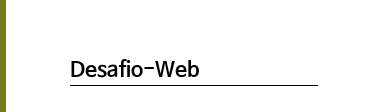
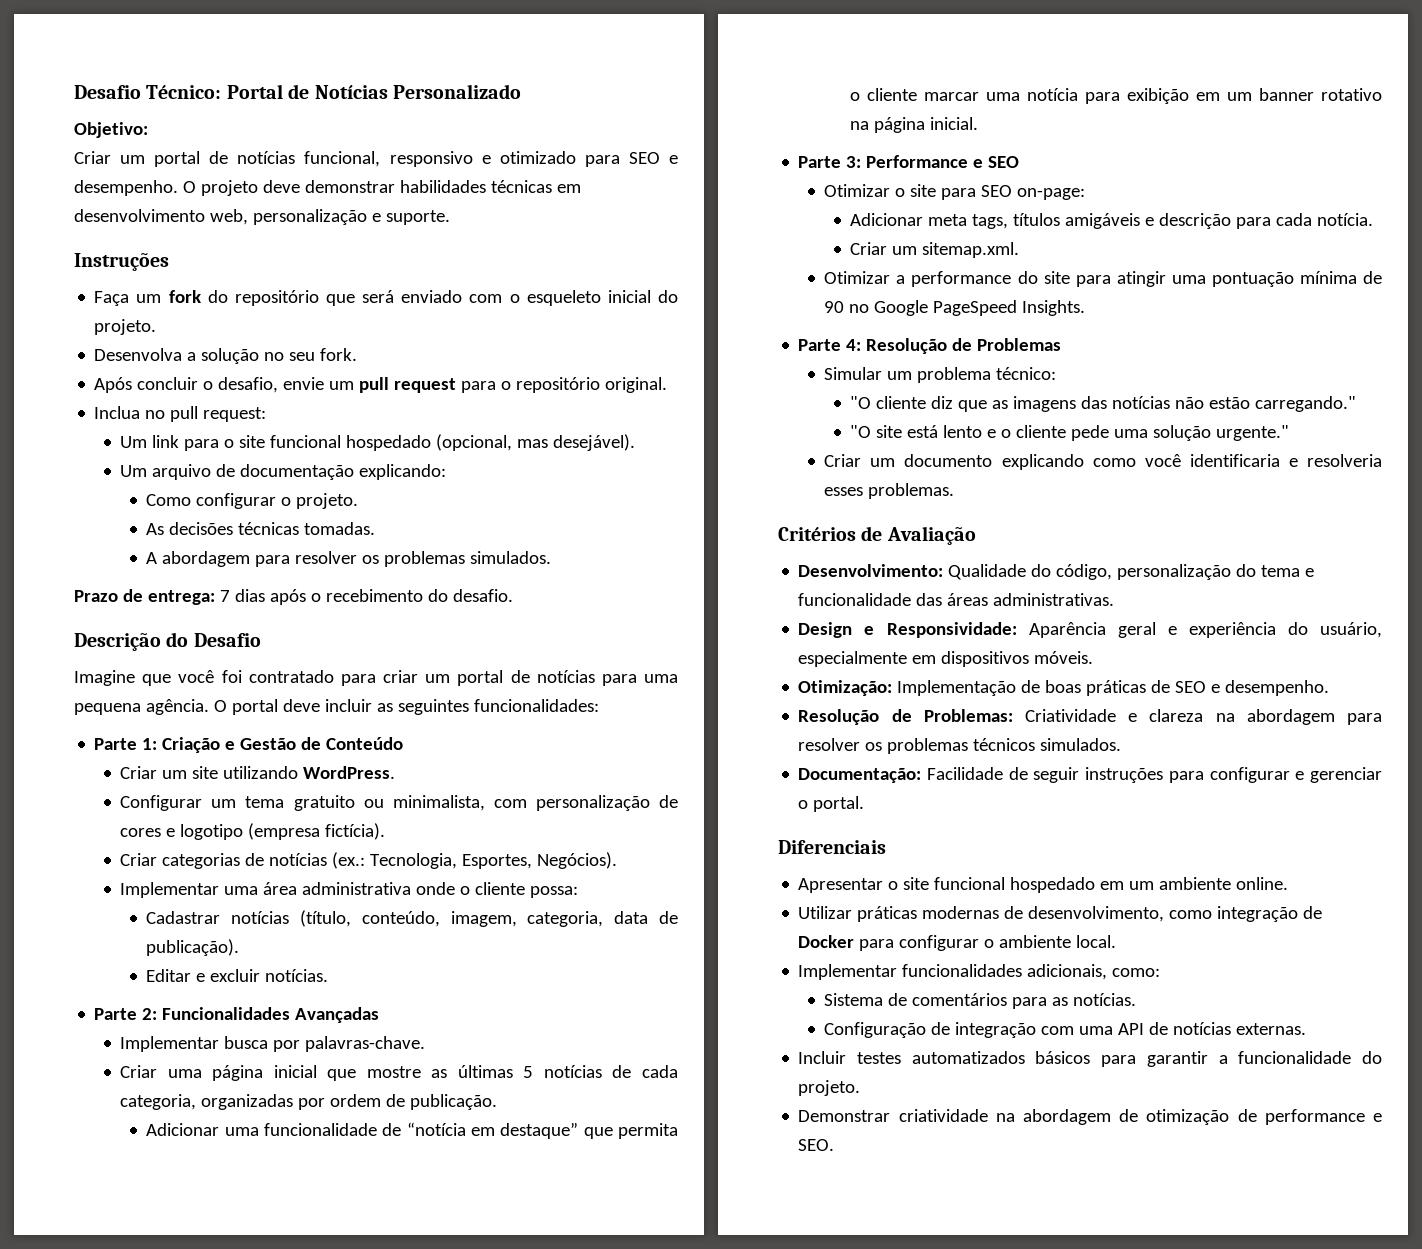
- Desafio-Web
+ Desafio Técnico: Portal de Notícias Personalizado
+ Objetivo:
+ Criar um portal de notícias funcional, responsivo e otimizado para SEO e desempenho. O projeto deve demonstrar habilidades técnicas em desenvolvimento web, personalização e suporte.
+ Instruções
+ Faça um fork do repositório que será enviado com o esqueleto inicial do projeto.
+ Desenvolva a solução no seu fork.
+ Após concluir o desafio, envie um pull request para o repositório original.
+ Inclua no pull request:
+ Um link para o site funcional hospedado (opcional, mas desejável).
+ Um arquivo de documentação explicando:
+ Como configurar o projeto.
+ As decisões técnicas tomadas.
+ A abordagem para resolver os problemas simulados.
+ Prazo de entrega: 7 dias após o recebimento do desafio.
+ Descrição do Desafio
+ Imagine que você foi contratado para criar um portal de notícias para uma pequena agência. O portal deve incluir as seguintes funcionalidades:
+ Parte 1: Criação e Gestão de Conteúdo
+ Criar um site utilizando WordPress.
+ Configurar um tema gratuito ou minimalista, com personalização de cores e logotipo (empresa fictícia).
+ Criar categorias de notícias (ex.: Tecnologia, Esportes, Negócios).
+ Implementar uma área administrativa onde o cliente possa:
+ Cadastrar notícias (título, conteúdo, imagem, categoria, data de publicação).
+ Editar e excluir notícias.
+ Parte 2: Funcionalidades Avançadas
+ Implementar busca por palavras-chave.
+ Criar uma página inicial que mostre as últimas 5 notícias de cada categoria, organizadas por ordem de publicação.
+ Adicionar uma funcionalidade de “notícia em destaque” que permita o cliente marcar uma notícia para exibição em um banner rotativo na página inicial.
+ Parte 3: Performance e SEO
+ Otimizar o site para SEO on-page:
+ Adicionar meta tags, títulos amigáveis e descrição para cada notícia.
+ Criar um sitemap.xml.
+ Otimizar a performance do site para atingir uma pontuação mínima de 90 no Google PageSpeed Insights.
+ Parte 4: Resolução de Problemas
+ Simular um problema técnico:
+ "O cliente diz que as imagens das notícias não estão carregando."
+ "O site está lento e o cliente pede uma solução urgente."
+ Criar um documento explicando como você identificaria e resolveria esses problemas.
+ Critérios de Avaliação
+ Desenvolvimento: Qualidade do código, personalização do tema e funcionalidade das áreas administrativas.
+ Design e Responsividade: Aparência geral e experiência do usuário, especialmente em dispositivos móveis.
+ Otimização: Implementação de boas práticas de SEO e desempenho.
+ Resolução de Problemas: Criatividade e clareza na abordagem para resolver os problemas técnicos simulados.
+ Documentação: Facilidade de seguir instruções para configurar e gerenciar o portal.
+ Diferenciais
+ Apresentar o site funcional hospedado em um ambiente online.
+ Utilizar práticas modernas de desenvolvimento, como integração de Docker para configurar o ambiente local.
+ Implementar funcionalidades adicionais, como:
+ Sistema de comentários para as notícias.
+ Configuração de integração com uma API de notícias externas.
+ Incluir testes automatizados básicos para garantir a funcionalidade do projeto.
+ Demonstrar criatividade na abordagem de otimização de performance e SEO.

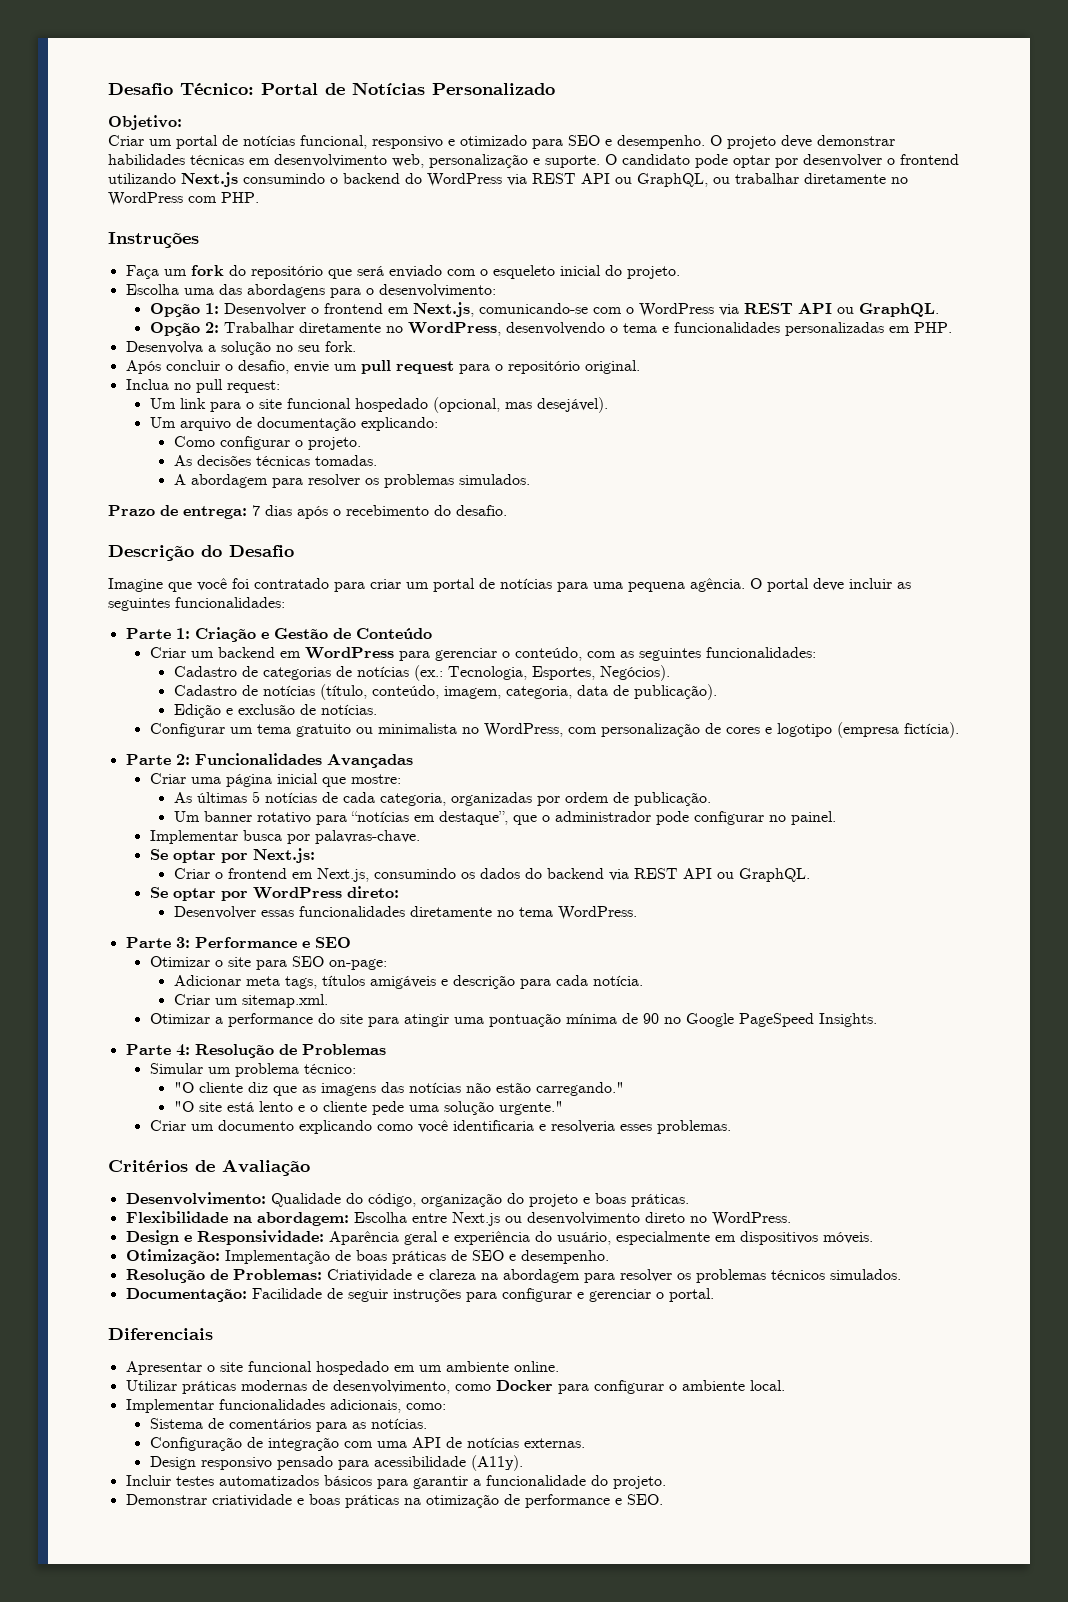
+ O candidato pode optar por desenvolver o frontend utilizando Next.js consumindo o backend do WordPress via REST API ou GraphQL, ou trabalhar diretamente no WordPress com PHP.
+ Escolha uma das abordagens para o desenvolvimento:
+ Opção 1: Desenvolver o frontend em Next.js, comunicando-se com o WordPress via REST API ou GraphQL.
+ Opção 2: Trabalhar diretamente no WordPress, desenvolvendo o tema e funcionalidades personalizadas em PHP.
- Criar um site utilizando WordPress.
+ Criar um backend em WordPress para gerenciar o conteúdo, com as seguintes funcionalidades:
+ Cadastro de categorias de notícias (ex.: Tecnologia, Esportes, Negócios).
+ Cadastro de notícias (título, conteúdo, imagem, categoria, data de publicação).
+ Edição e exclusão de notícias.
- Configurar um tema gratuito ou minimalista, com personalização de cores e logotipo (empresa fictícia).
+ Configurar um tema gratuito ou minimalista no WordPress, com personalização de cores e logotipo (empresa fictícia).
- Criar categorias de notícias (ex.: Tecnologia, Esportes, Negócios).
- Implementar uma área administrativa onde o cliente possa:
- Cadastrar notícias (título, conteúdo, imagem, categoria, data de publicação).
- Editar e excluir notícias.
- Implementar busca por palavras-chave.
- Criar uma página inicial que mostre as últimas 5 notícias de cada categoria, organizadas por ordem de publicação.
+ Criar uma página inicial que mostre:
+ As últimas 5 notícias de cada categoria, organizadas por ordem de publicação.
- Adicionar uma funcionalidade de “notícia em destaque” que permita o cliente marcar uma notícia para exibição em um banner rotativo na página inicial.
+ Um banner rotativo para “notícias em destaque”, que o administrador pode configurar no painel.
+ Implementar busca por palavras-chave.
+ Se optar por Next.js:
+ Criar o frontend em Next.js, consumindo os dados do backend via REST API ou GraphQL.
+ Se optar por WordPress direto:
+ Desenvolver essas funcionalidades diretamente no tema WordPress.
- Desenvolvimento: Qualidade do código, personalização do tema e funcionalidade das áreas administrativas.
+ Desenvolvimento: Qualidade do código, organização do projeto e boas práticas.
+ Flexibilidade na abordagem: Escolha entre Next.js ou desenvolvimento direto no WordPress.
- Utilizar práticas modernas de desenvolvimento, como integração de Docker para configurar o ambiente local.
+ Utilizar práticas modernas de desenvolvimento, como Docker para configurar o ambiente local.
+ Design responsivo pensado para acessibilidade (A11y).
- Demonstrar criatividade na abordagem de otimização de performance e SEO.
+ Demonstrar criatividade e boas práticas na otimização de performance e SEO.

